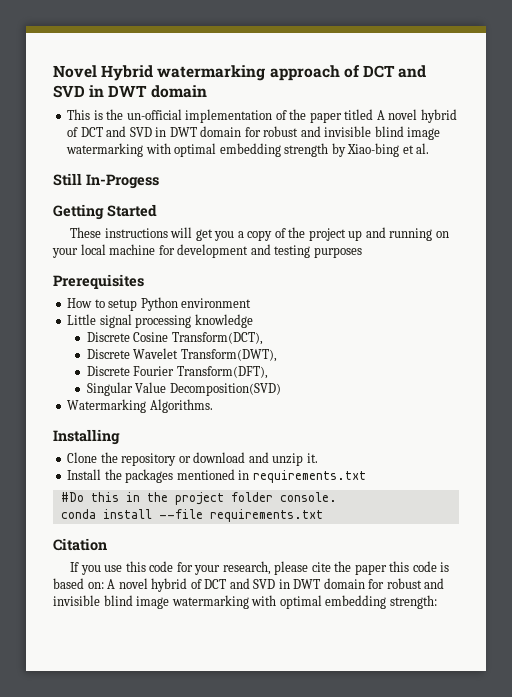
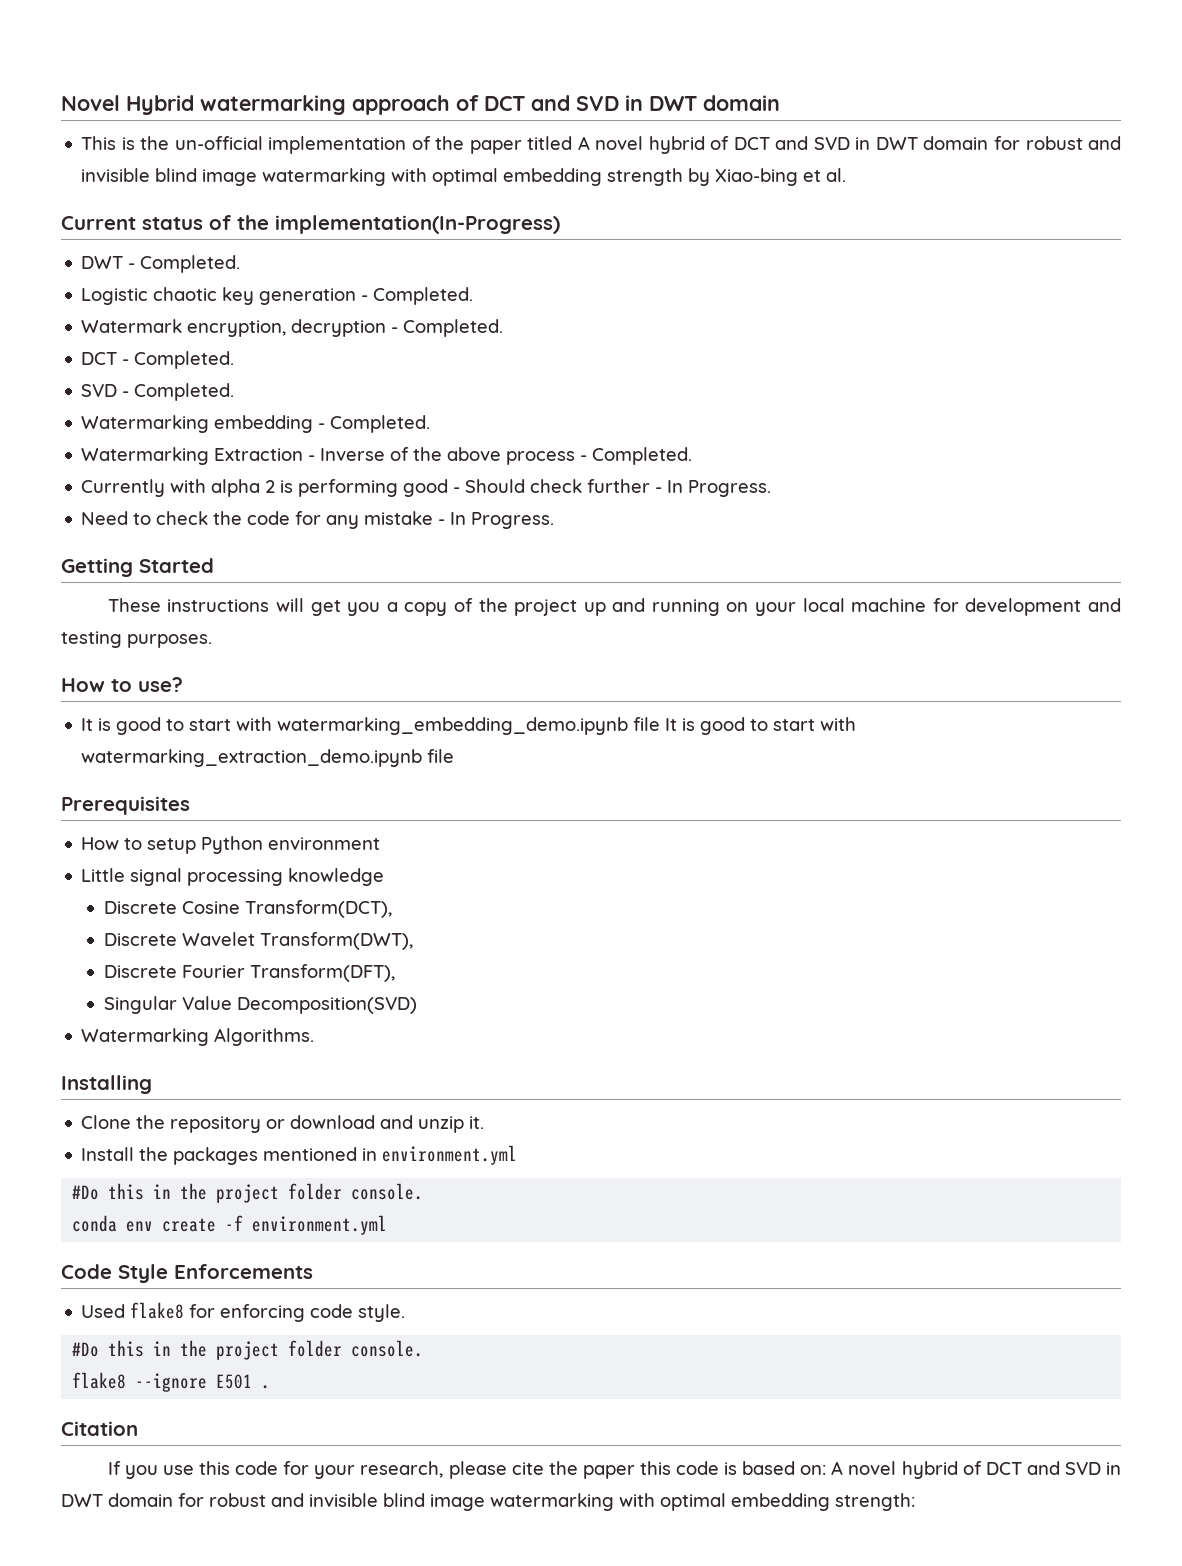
- Still In-Progess
+ Current status of the implementation(In-Progress)
+ DWT - Completed.
+ Logistic chaotic key generation - Completed.
+ Watermark encryption, decryption - Completed.
+ DCT - Completed.
+ SVD - Completed.
+ Watermarking embedding - Completed.
+ Watermarking Extraction - Inverse of the above process - Completed.
+ Currently with alpha 2 is performing good - Should check further - In Progress.
+ Need to check the code for any mistake - In Progress.
- These instructions will get you a copy of the project up and running on your local machine for development and testing purposes
+ These instructions will get you a copy of the project up and running on your local machine for development and testing purposes.
+ How to use?
+ It is good to start with watermarking_embedding_demo.ipynb file It is good to start with watermarking_extraction_demo.ipynb file
- Install the packages mentioned in requirements.txt
+ Install the packages mentioned in environment.yml
- conda install --file requirements.txt
+ conda env create -f environment.yml
+ Code Style Enforcements
+ Used flake8 for enforcing code style.
+ #Do this in the project folder console.
+ flake8 --ignore E501 .

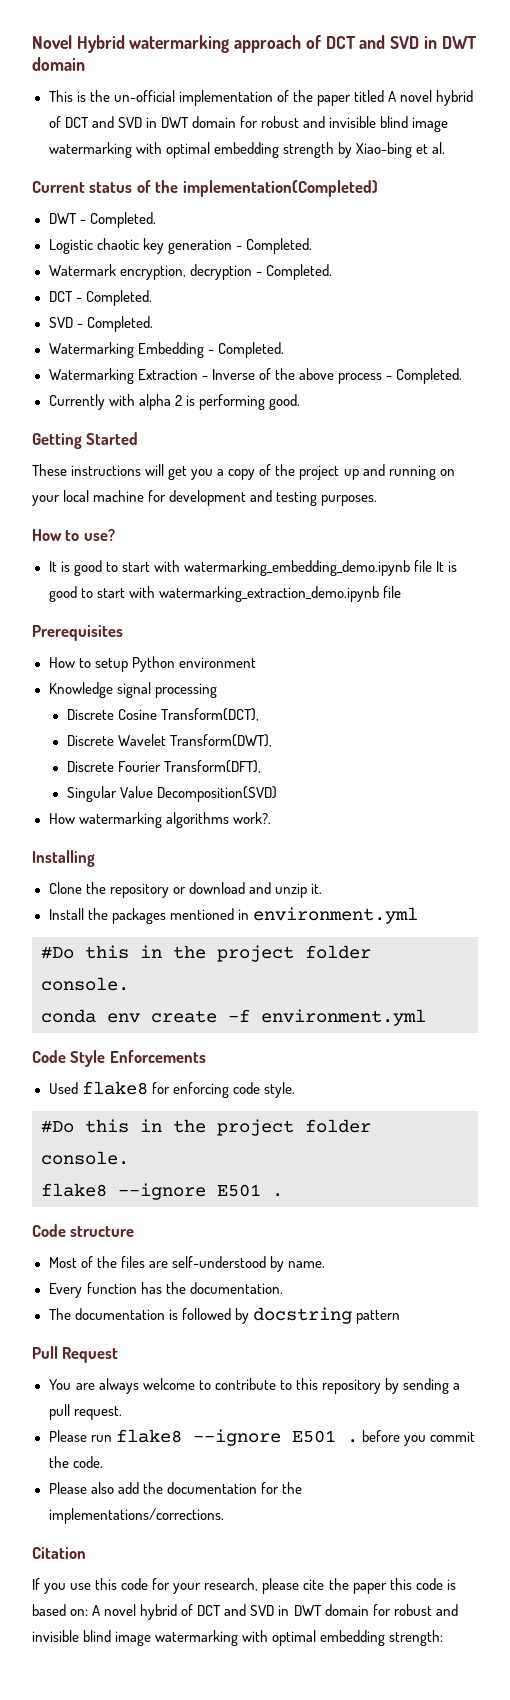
- Current status of the implementation(In-Progress)
+ Current status of the implementation(Completed)
- Watermarking embedding - Completed.
+ Watermarking Embedding - Completed.
- Currently with alpha 2 is performing good - Should check further - In Progress.
- Need to check the code for any mistake - In Progress.
+ Currently with alpha 2 is performing good.
- Little signal processing knowledge
+ Knowledge signal processing
- Watermarking Algorithms.
+ How watermarking algorithms work?.
+ Code structure
+ Most of the files are self-understood by name.
+ Every function has the documentation.
+ The documentation is followed by docstring pattern
+ Pull Request
+ You are always welcome to contribute to this repository by sending a pull request.
+ Please run flake8 --ignore E501 . before you commit the code.
+ Please also add the documentation for the implementations/corrections.

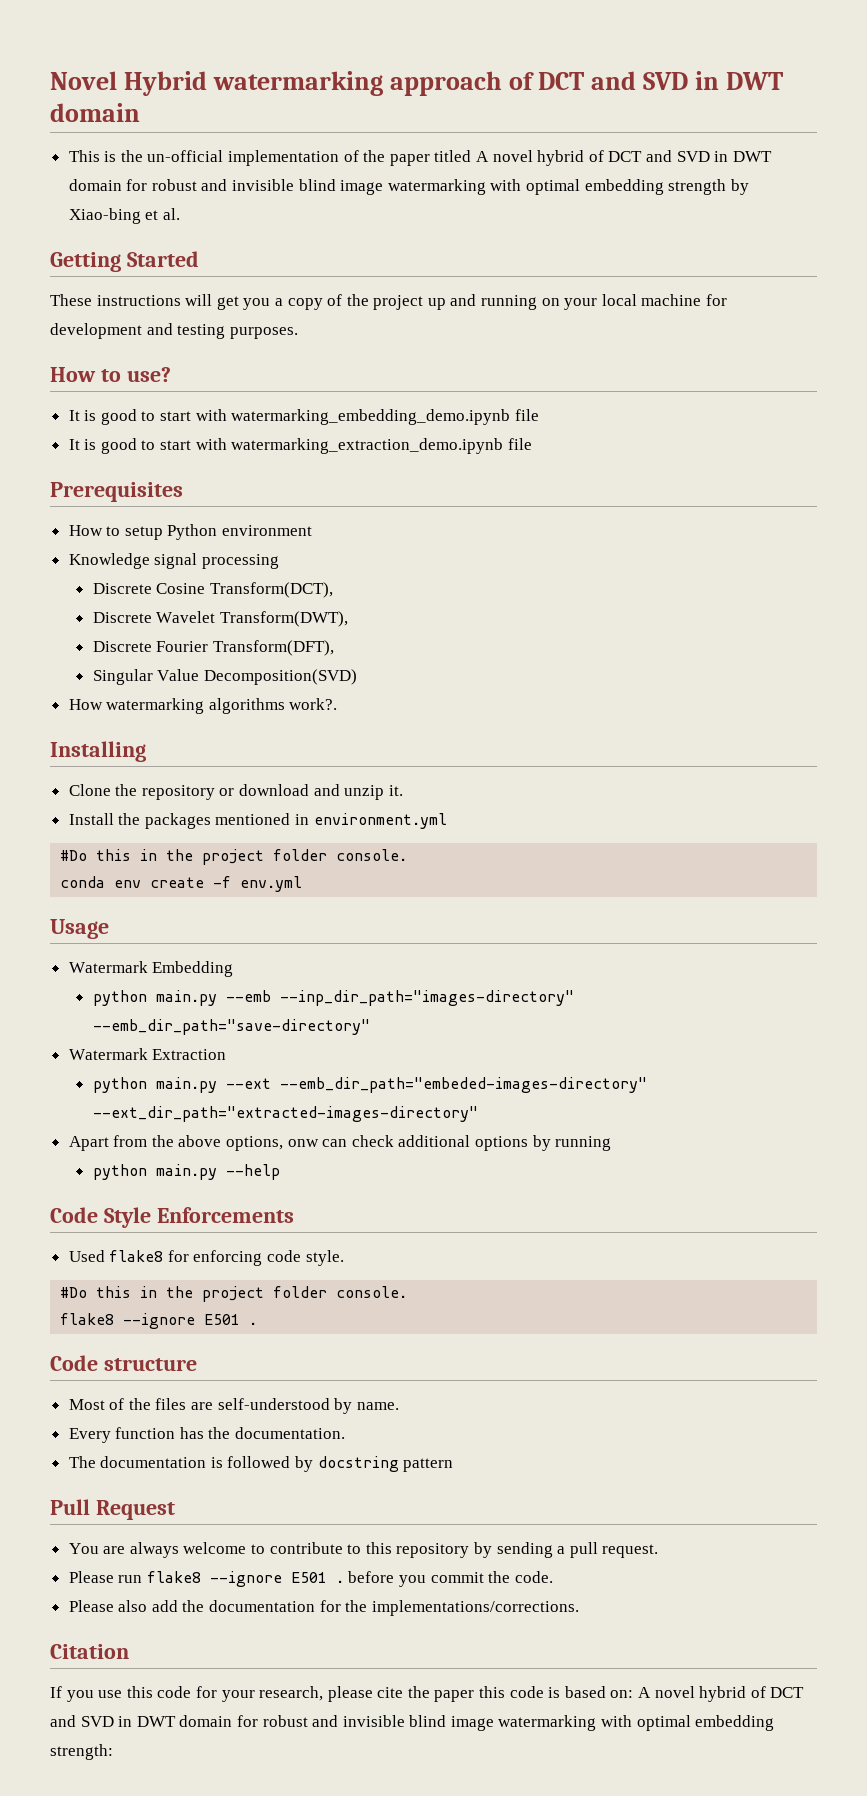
- Current status of the implementation(Completed)
- DWT - Completed.
- Logistic chaotic key generation - Completed.
- Watermark encryption, decryption - Completed.
- DCT - Completed.
- SVD - Completed.
- Watermarking Embedding - Completed.
- Watermarking Extraction - Inverse of the above process - Completed.
- Currently with alpha 2 is performing good.
- It is good to start with watermarking_embedding_demo.ipynb file It is good to start with watermarking_extraction_demo.ipynb file
+ It is good to start with watermarking_embedding_demo.ipynb file
+ It is good to start with watermarking_extraction_demo.ipynb file
- conda env create -f environment.yml
+ conda env create -f env.yml
+ Usage
+ Watermark Embedding
+ python main.py --emb --inp_dir_path="images-directory" --emb_dir_path="save-directory"
+ Watermark Extraction
+ python main.py --ext --emb_dir_path="embeded-images-directory" --ext_dir_path="extracted-images-directory"
+ Apart from the above options, onw can check additional options by running
+ python main.py --help

